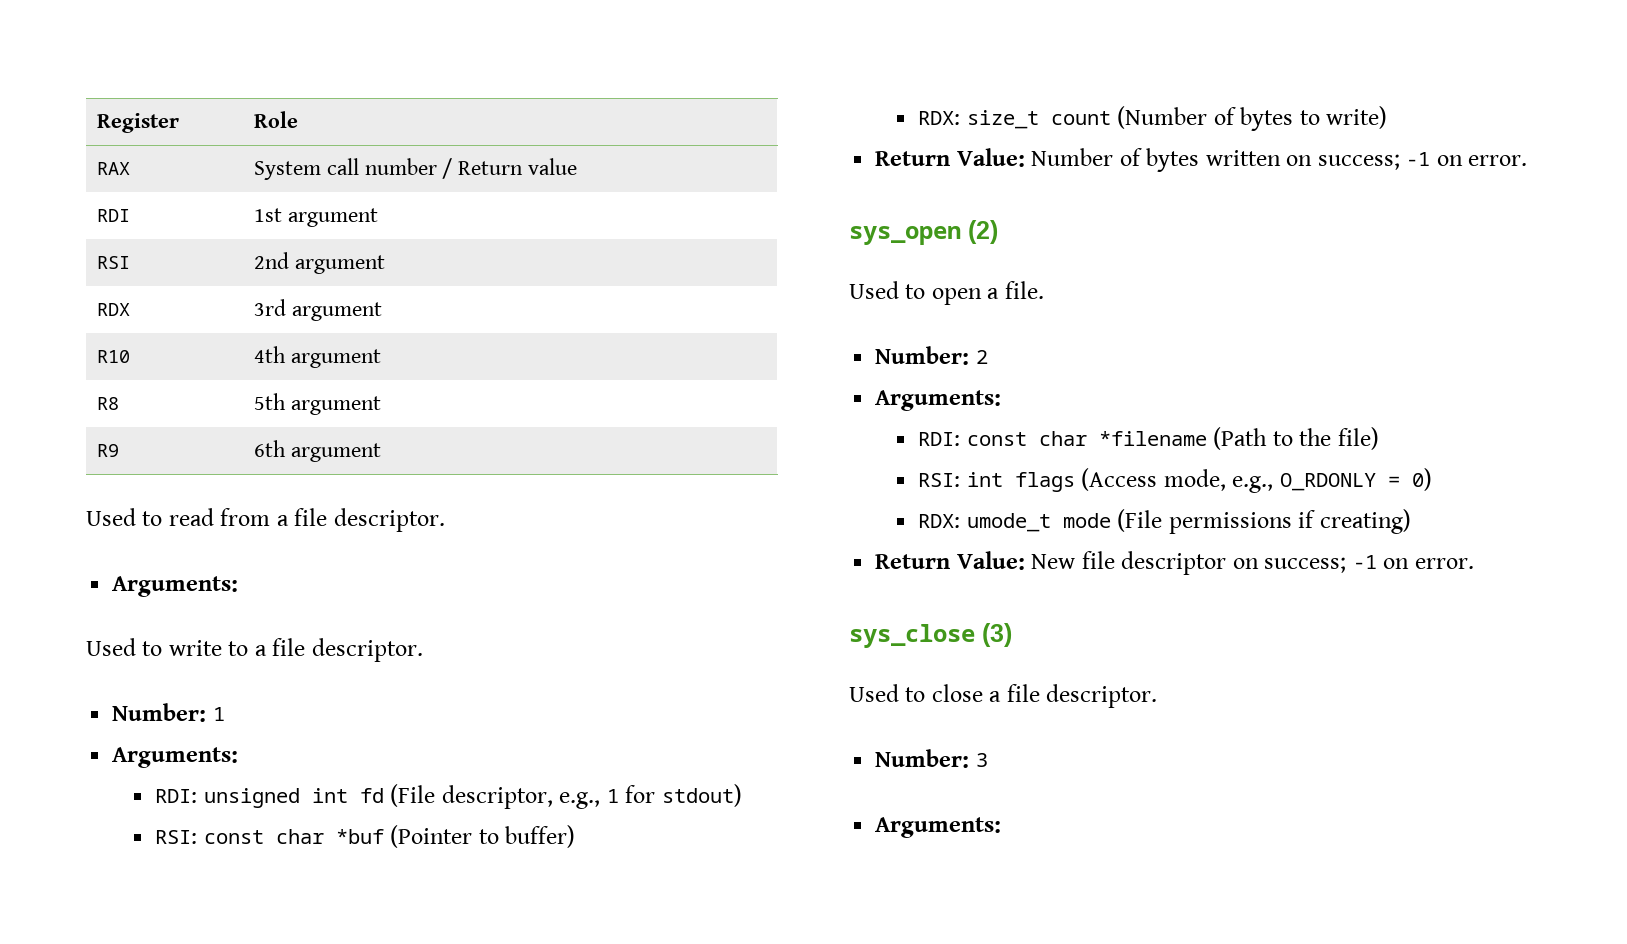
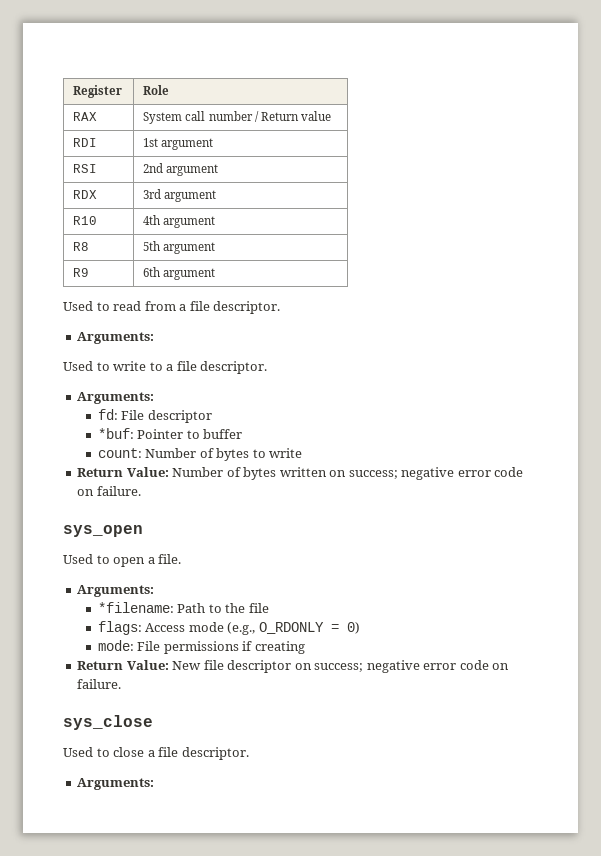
  Used to write to a file descriptor.
- Number: 1
  Arguments:
- RDI: unsigned int fd (File descriptor, e.g., 1 for stdout)
- RSI: const char *buf (Pointer to buffer)
- RDX: size_t count (Number of bytes to write)
+ fd: File descriptor
+ *buf: Pointer to buffer
+ count: Number of bytes to write
- Return Value: Number of bytes written on success; -1 on error.
+ Return Value: Number of bytes written on success; negative error code on failure.
- sys_open (2)
+ sys_open
  Used to open a file.
- Number: 2
  Arguments:
- RDI: const char *filename (Path to the file)
- RSI: int flags (Access mode, e.g., O_RDONLY = 0)
+ *filename: Path to the file
+ flags: Access mode (e.g., O_RDONLY = 0)
- RDX: umode_t mode (File permissions if creating)
+ mode: File permissions if creating
- Return Value: New file descriptor on success; -1 on error.
+ Return Value: New file descriptor on success; negative error code on failure.
- sys_close (3)
+ sys_close
- Number: 3

